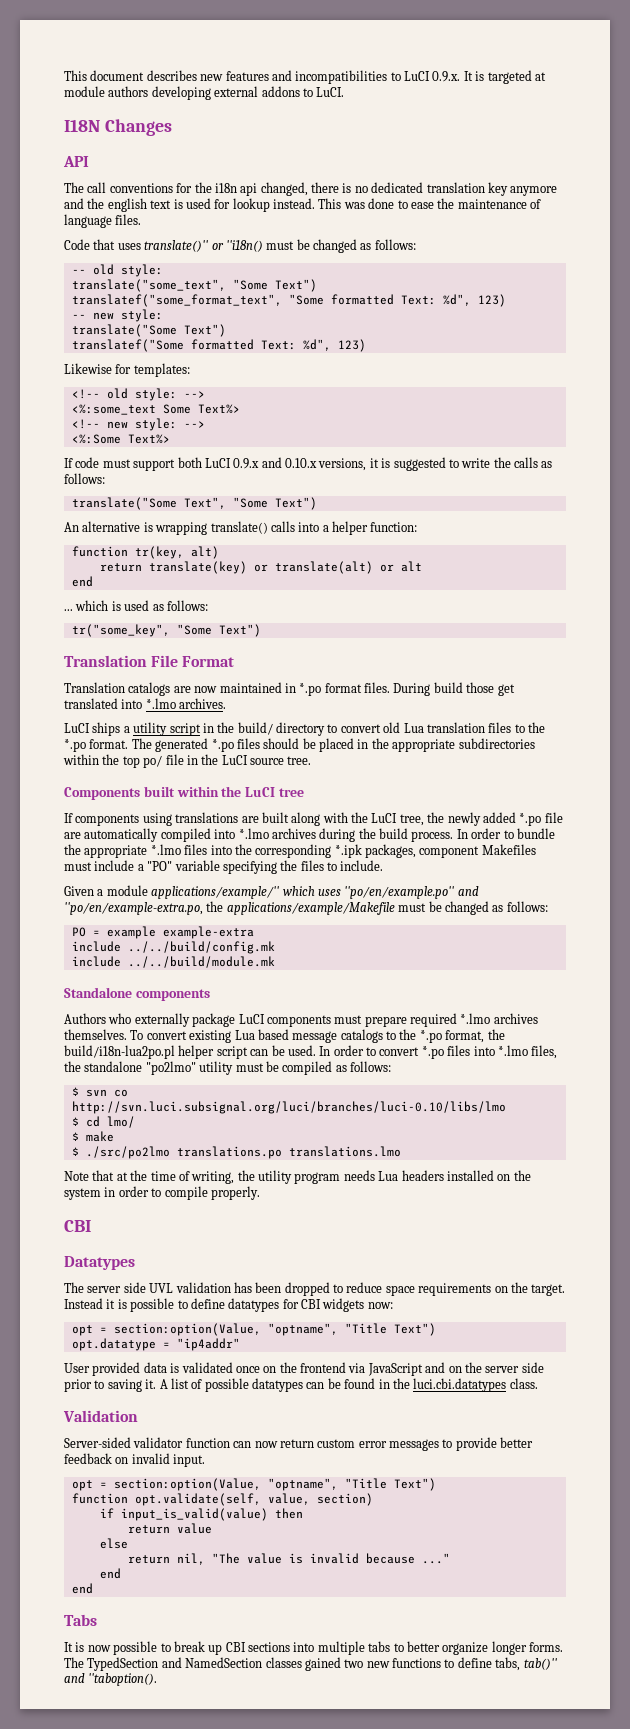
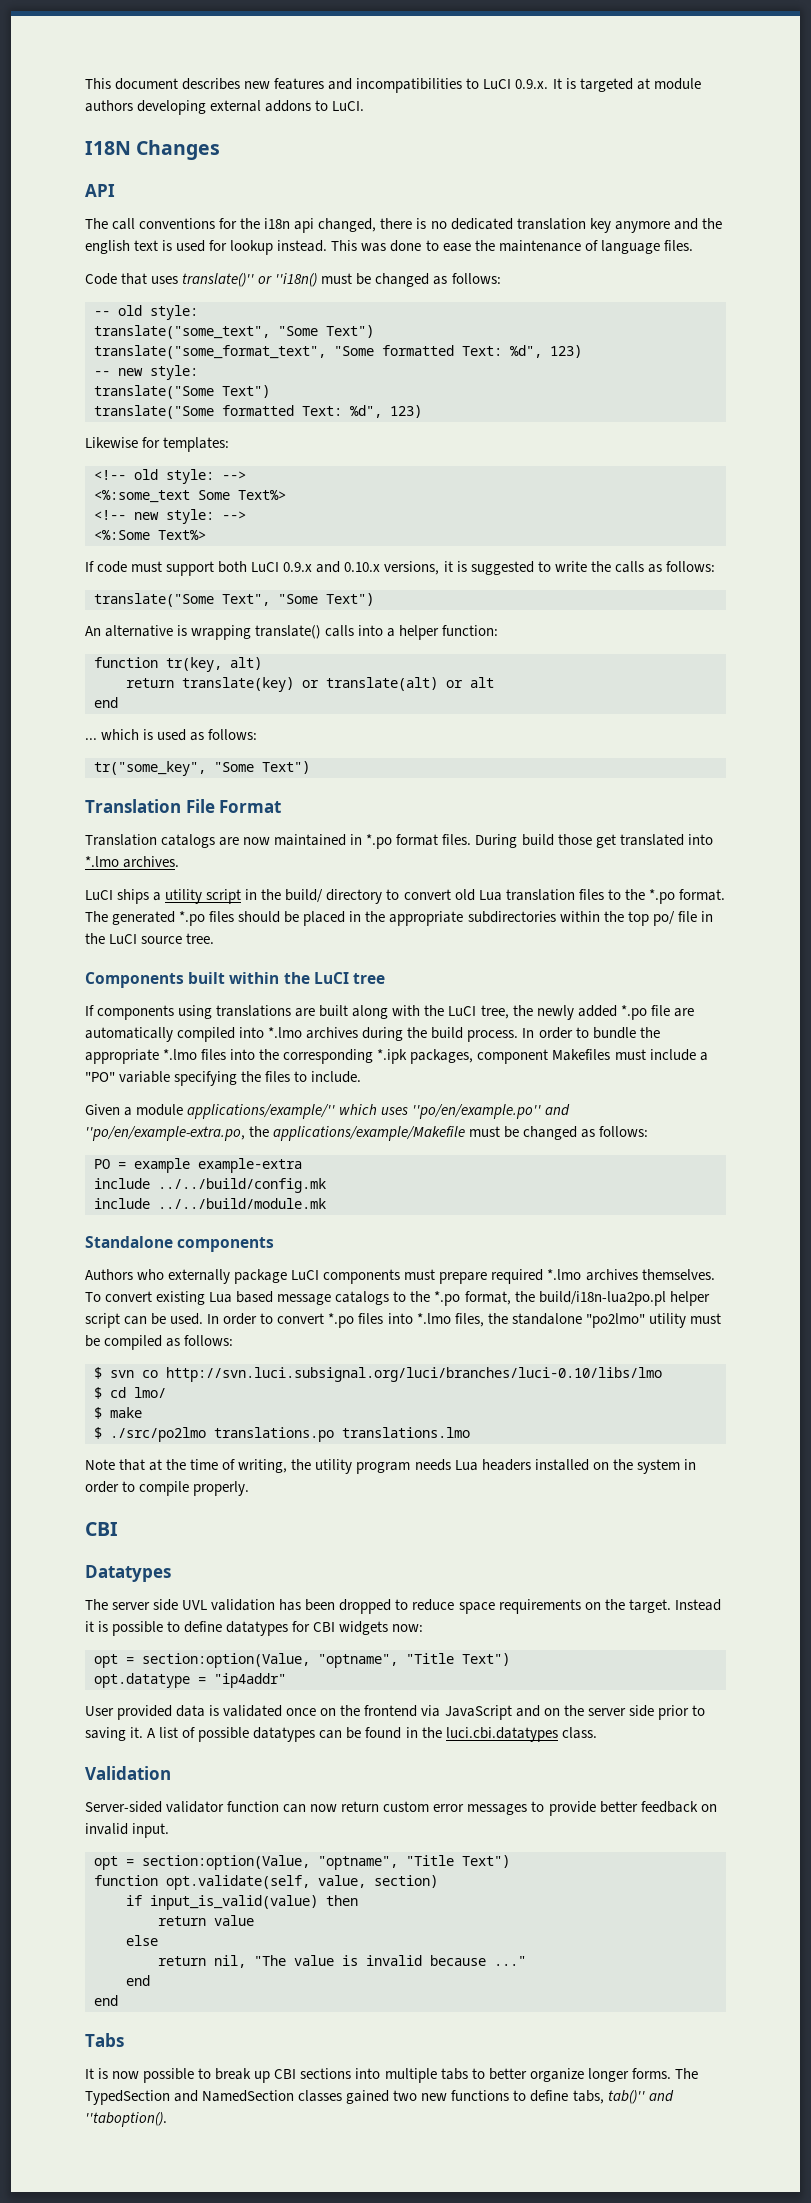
- translatef("some_format_text", "Some formatted Text: %d", 123)
+ translate("some_format_text", "Some formatted Text: %d", 123)
- translatef("Some formatted Text: %d", 123)
+ translate("Some formatted Text: %d", 123)

